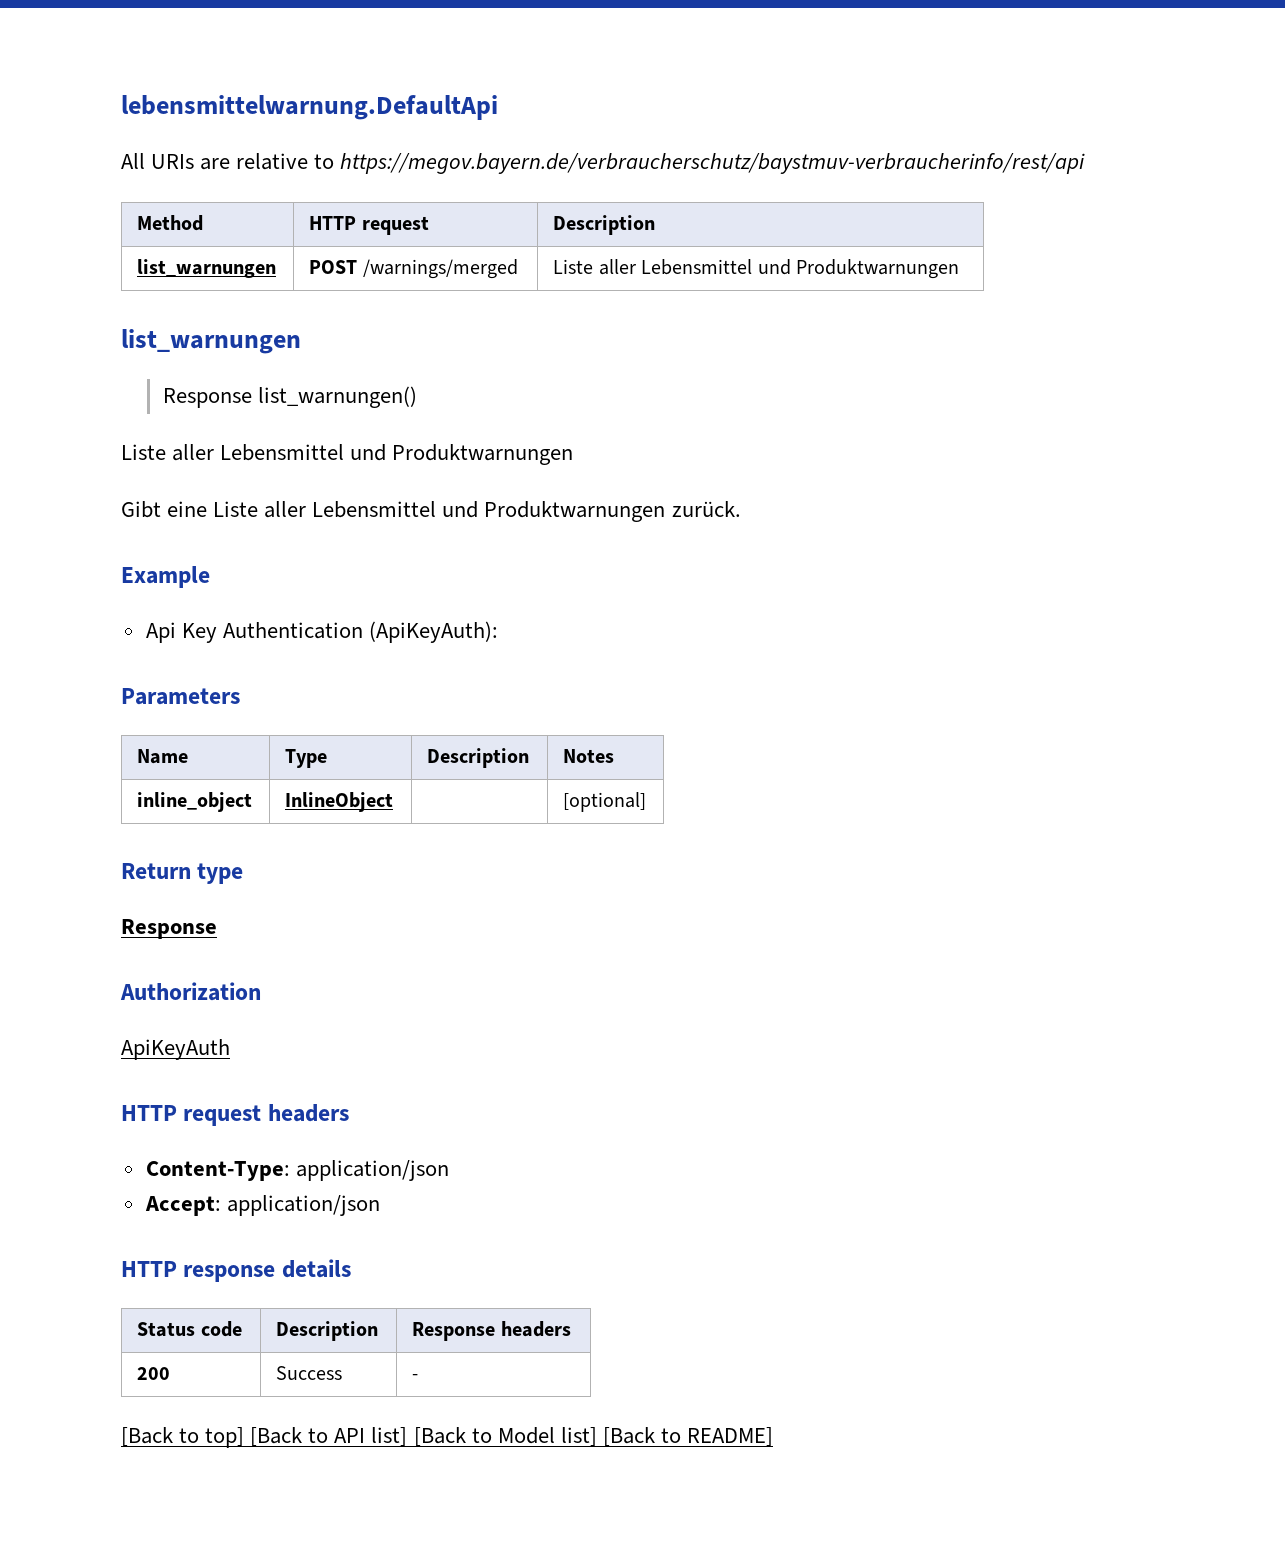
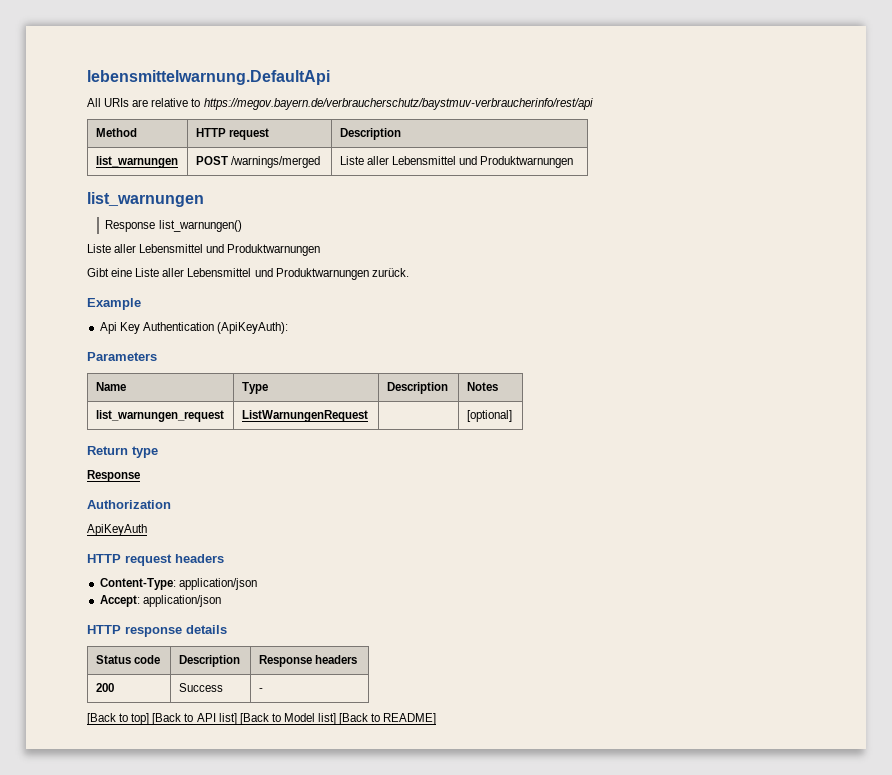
- inline_object | InlineObject | | [optional]
+ list_warnungen_request | ListWarnungenRequest | | [optional]

